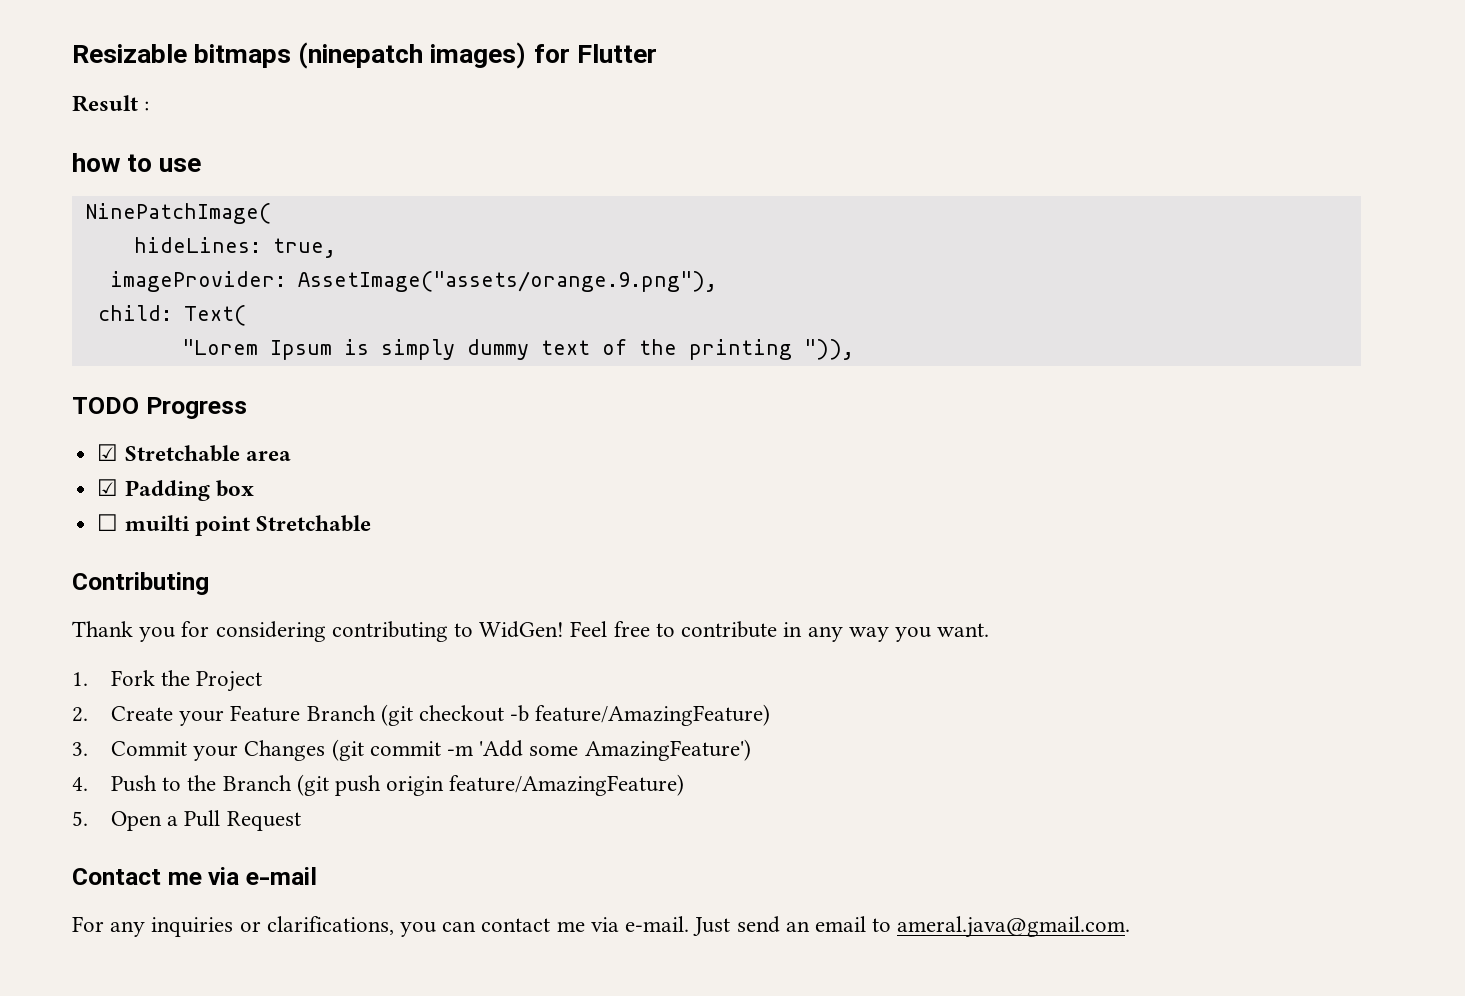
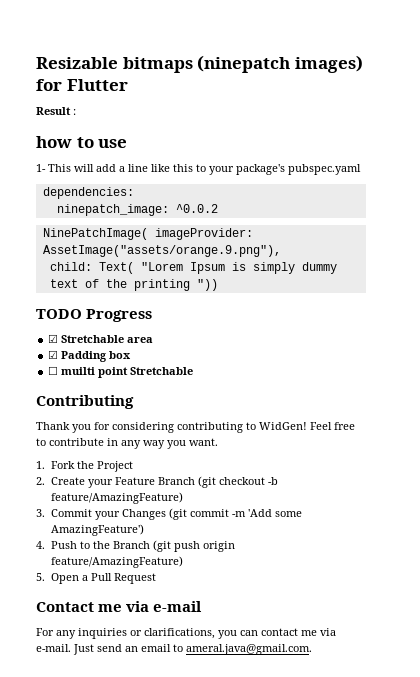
+ 1- This will add a line like this to your package's pubspec.yaml
+ dependencies:
+ ninepatch_image: ^0.0.2
- NinePatchImage(
- hideLines: true,
- imageProvider: AssetImage("assets/orange.9.png"),
+ NinePatchImage( imageProvider: AssetImage("assets/orange.9.png"),
- child: Text(
- "Lorem Ipsum is simply dummy text of the printing ")),
+ child: Text( "Lorem Ipsum is simply dummy text of the printing "))

